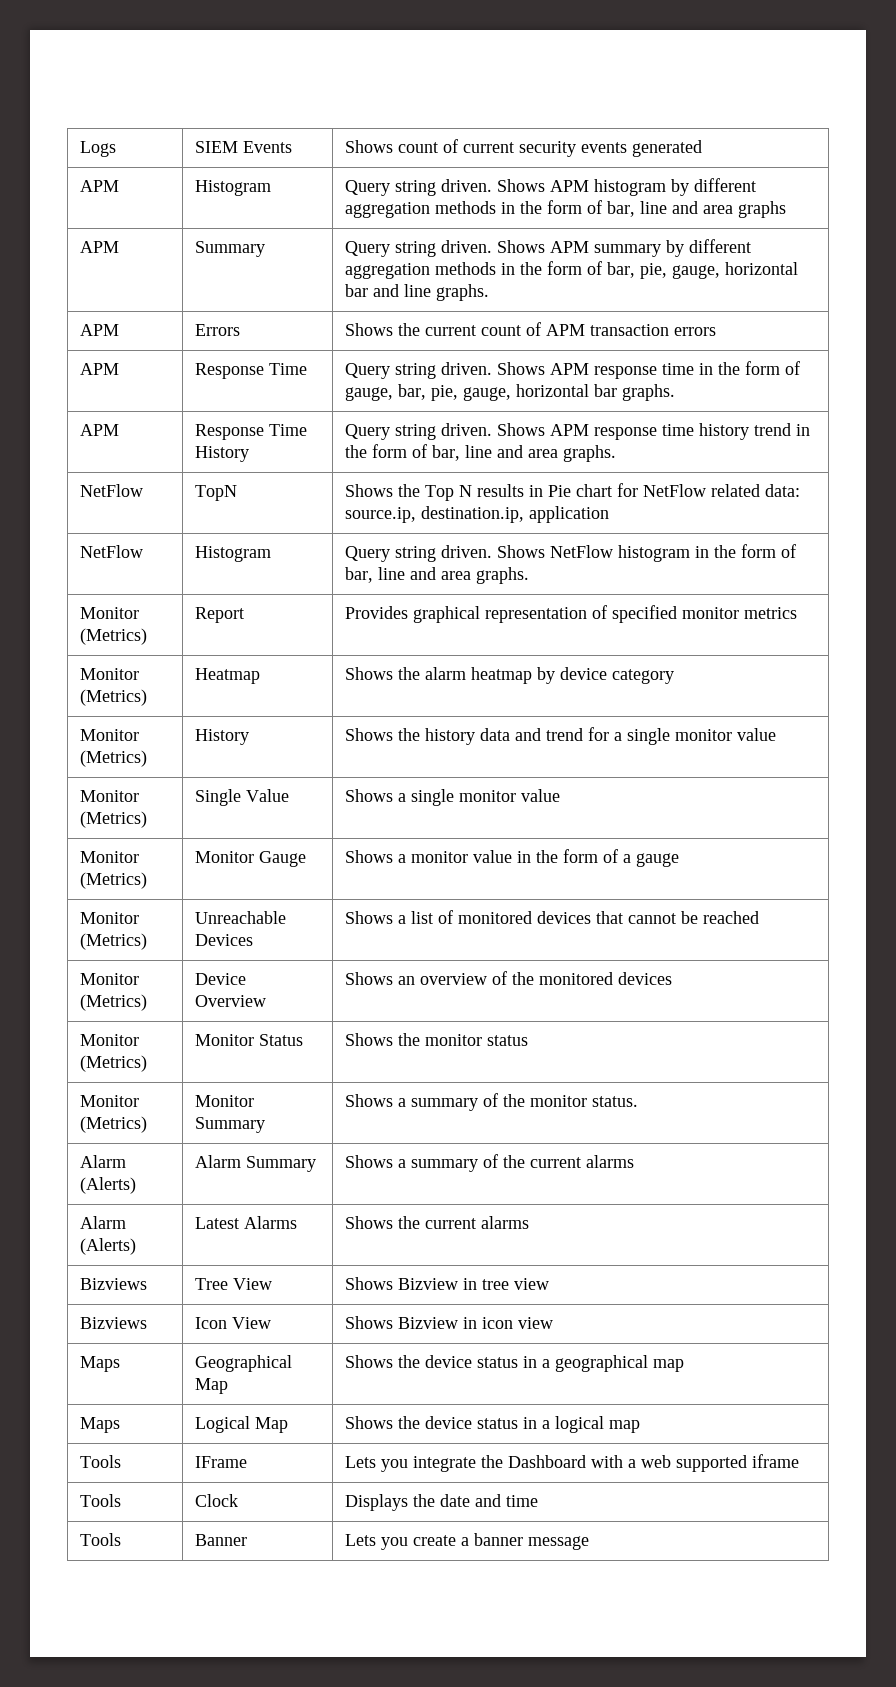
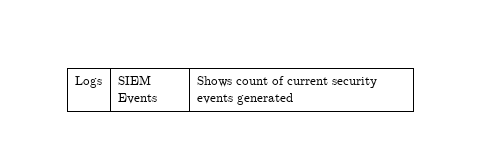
- APM | Histogram | Query string driven. Shows APM histogram by different aggregation methods in the form of bar, line and area graphs
- APM | Summary | Query string driven. Shows APM summary by different aggregation methods in the form of bar, pie, gauge, horizontal bar and line graphs.
- APM | Errors | Shows the current count of APM transaction errors
- APM | Response Time | Query string driven. Shows APM response time in the form of gauge, bar, pie, gauge, horizontal bar graphs.
- APM | Response Time History | Query string driven. Shows APM response time history trend in the form of bar, line and area graphs.
- NetFlow | TopN | Shows the Top N results in Pie chart for NetFlow related data: source.ip, destination.ip, application
- NetFlow | Histogram | Query string driven. Shows NetFlow histogram in the form of bar, line and area graphs.
- Monitor (Metrics) | Report | Provides graphical representation of specified monitor metrics
- Monitor (Metrics) | Heatmap | Shows the alarm heatmap by device category
- Monitor (Metrics) | History | Shows the history data and trend for a single monitor value
- Monitor (Metrics) | Single Value | Shows a single monitor value
- Monitor (Metrics) | Monitor Gauge | Shows a monitor value in the form of a gauge
- Monitor (Metrics) | Unreachable Devices | Shows a list of monitored devices that cannot be reached
- Monitor (Metrics) | Device Overview | Shows an overview of the monitored devices
- Monitor (Metrics) | Monitor Status | Shows the monitor status
- Monitor (Metrics) | Monitor Summary | Shows a summary of the monitor status.
- Alarm (Alerts) | Alarm Summary | Shows a summary of the current alarms
- Alarm (Alerts) | Latest Alarms | Shows the current alarms
- Bizviews | Tree View | Shows Bizview in tree view
- Bizviews | Icon View | Shows Bizview in icon view
- Maps | Geographical Map | Shows the device status in a geographical map
- Maps | Logical Map | Shows the device status in a logical map
- Tools | IFrame | Lets you integrate the Dashboard with a web supported iframe
- Tools | Clock | Displays the date and time
- Tools | Banner | Lets you create a banner message

